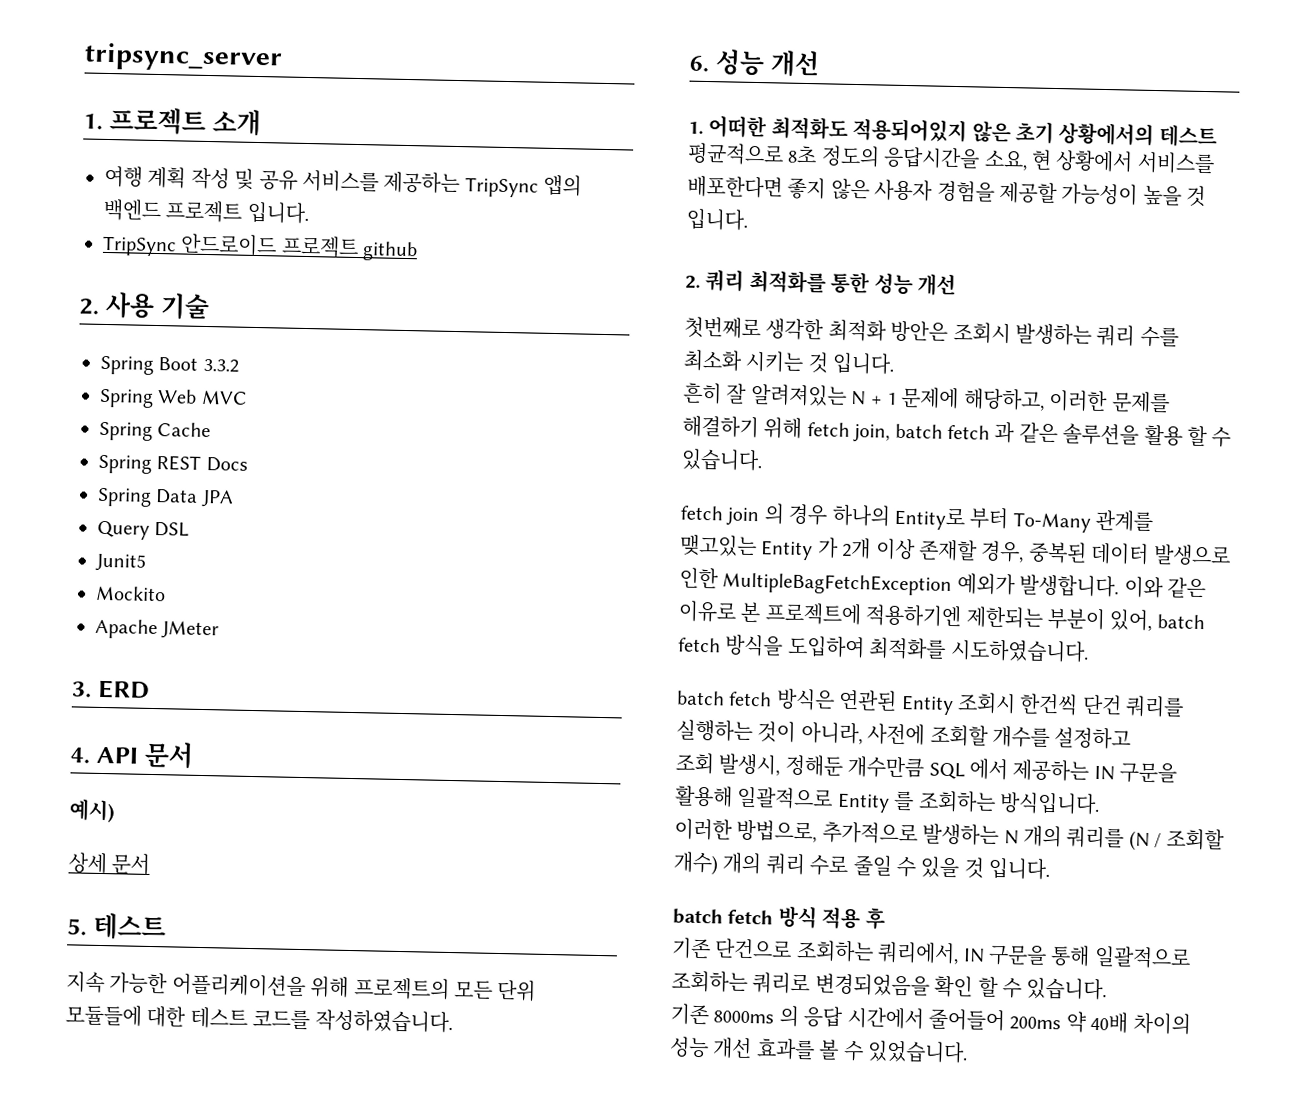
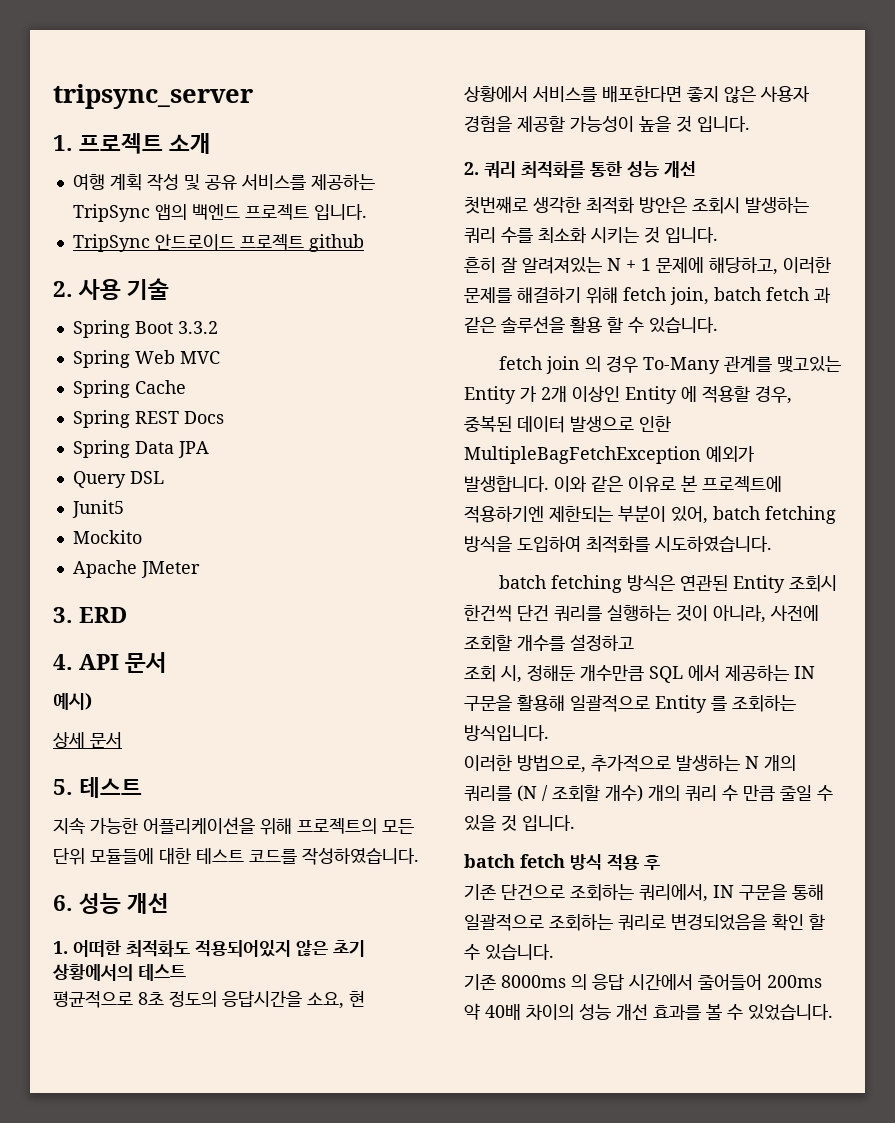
- fetch join 의 경우 하나의 Entity로 부터 To-Many 관계를 맺고있는 Entity 가 2개 이상 존재할 경우, 중복된 데이터 발생으로 인한 MultipleBagFetchException 예외가 발생합니다.
+ fetch join 의 경우 To-Many 관계를 맺고있는 Entity 가 2개 이상인 Entity 에 적용할 경우, 중복된 데이터 발생으로 인한 MultipleBagFetchException 예외가 발생합니다.
- 이와 같은 이유로 본 프로젝트에 적용하기엔 제한되는 부분이 있어, batch fetch 방식을 도입하여 최적화를 시도하였습니다.
+ 이와 같은 이유로 본 프로젝트에 적용하기엔 제한되는 부분이 있어, batch fetching 방식을 도입하여 최적화를 시도하였습니다.
- batch fetch 방식은 연관된 Entity 조회시 한건씩 단건 쿼리를 실행하는 것이 아니라, 사전에 조회할 개수를 설정하고
+ batch fetching 방식은 연관된 Entity 조회시 한건씩 단건 쿼리를 실행하는 것이 아니라, 사전에 조회할 개수를 설정하고
- 조회 발생시, 정해둔 개수만큼 SQL 에서 제공하는 IN 구문을 활용해 일괄적으로 Entity 를 조회하는 방식입니다.
+ 조회 시, 정해둔 개수만큼 SQL 에서 제공하는 IN 구문을 활용해 일괄적으로 Entity 를 조회하는 방식입니다.
- 이러한 방법으로, 추가적으로 발생하는 N 개의 쿼리를 (N / 조회할 개수) 개의 쿼리 수로 줄일 수 있을 것 입니다.
+ 이러한 방법으로, 추가적으로 발생하는 N 개의 쿼리를 (N / 조회할 개수) 개의 쿼리 수 만큼 줄일 수 있을 것 입니다.

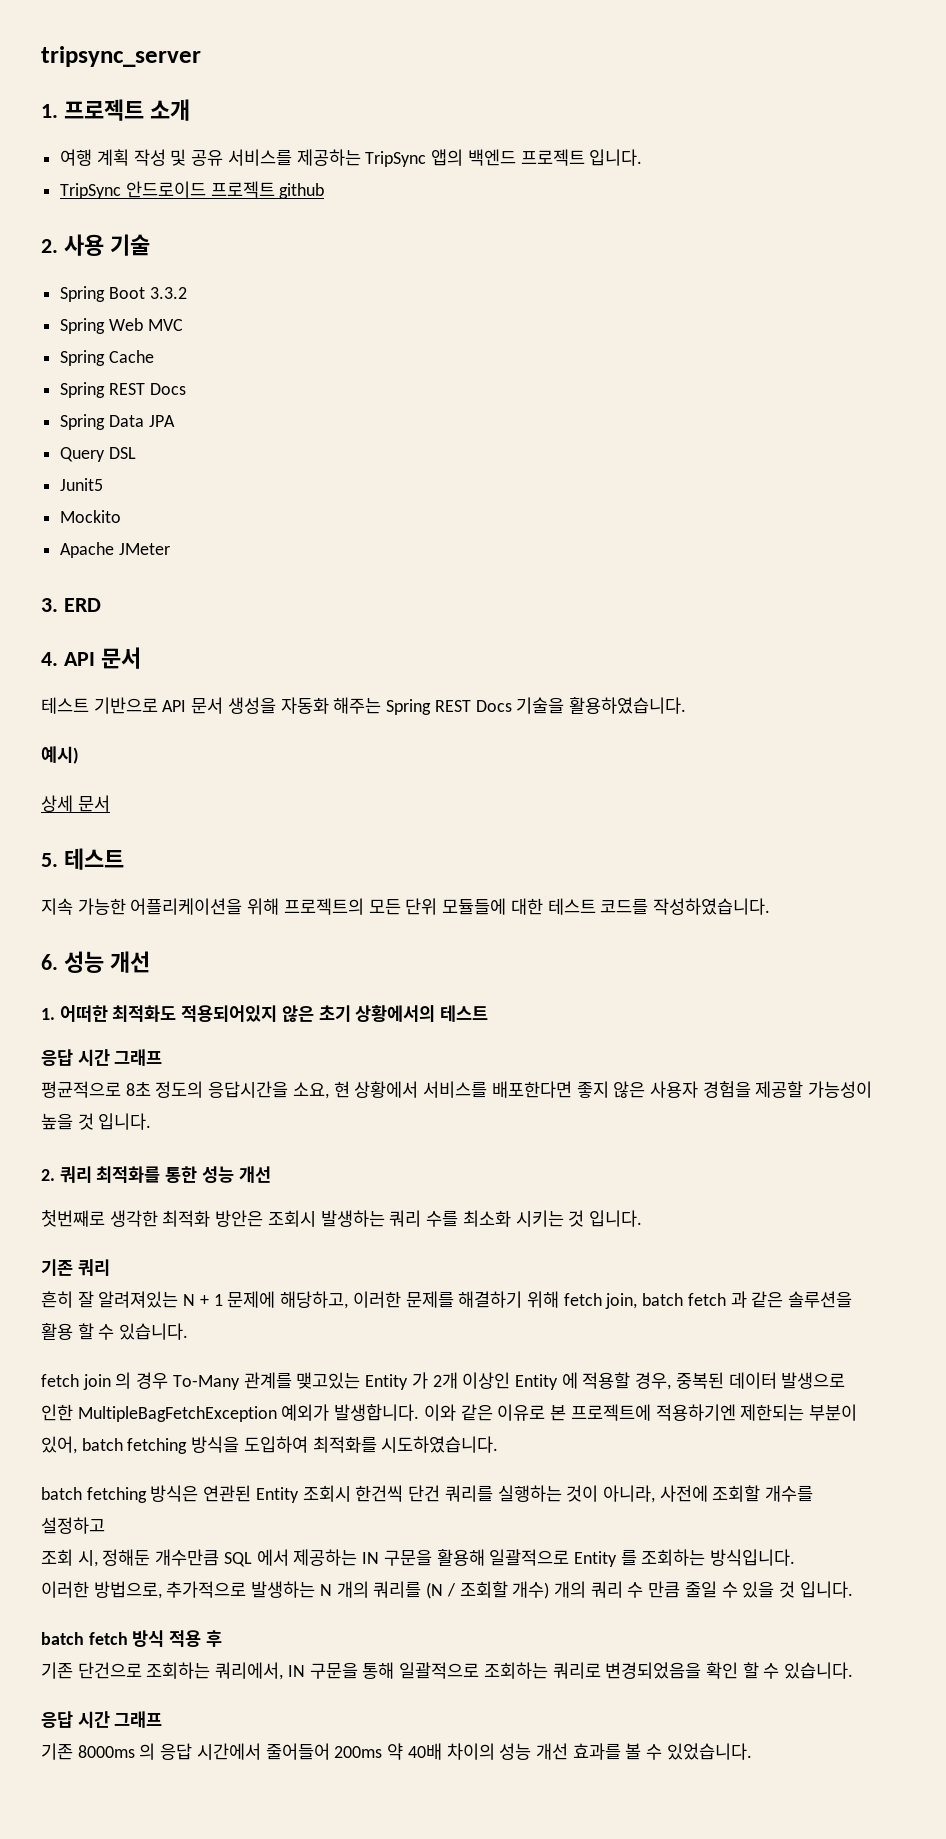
+ 테스트 기반으로 API 문서 생성을 자동화 해주는 Spring REST Docs 기술을 활용하였습니다.
  1. 어떠한 최적화도 적용되어있지 않은 초기 상황에서의 테스트
+ 응답 시간 그래프
+ 기존 쿼리
  기존 단건으로 조회하는 쿼리에서, IN 구문을 통해 일괄적으로 조회하는 쿼리로 변경되었음을 확인 할 수 있습니다.
+ 응답 시간 그래프

